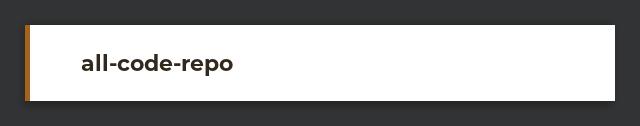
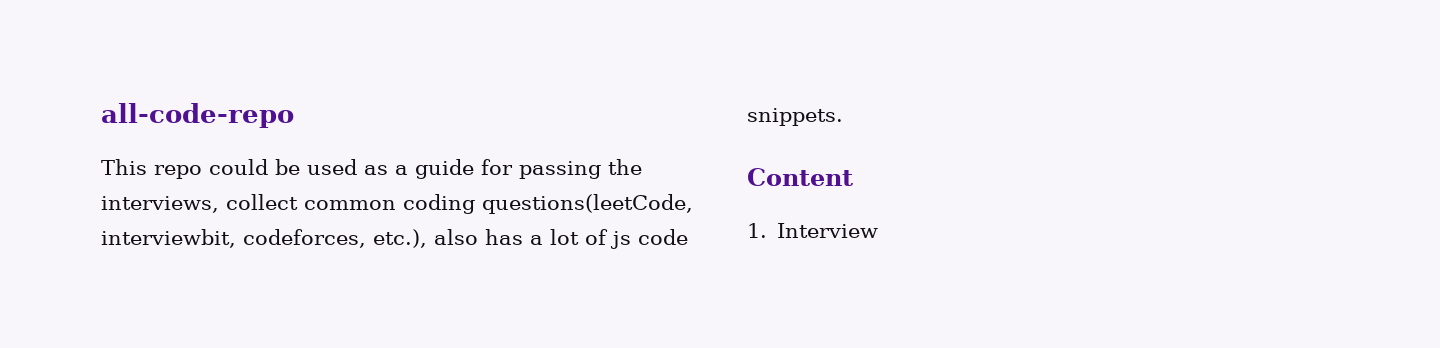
+ This repo could be used as a guide for passing the interviews, collect common coding questions(leetCode, interviewbit, codeforces, etc.), also has a lot of js code snippets.
+ Content
+ 1. Interview

